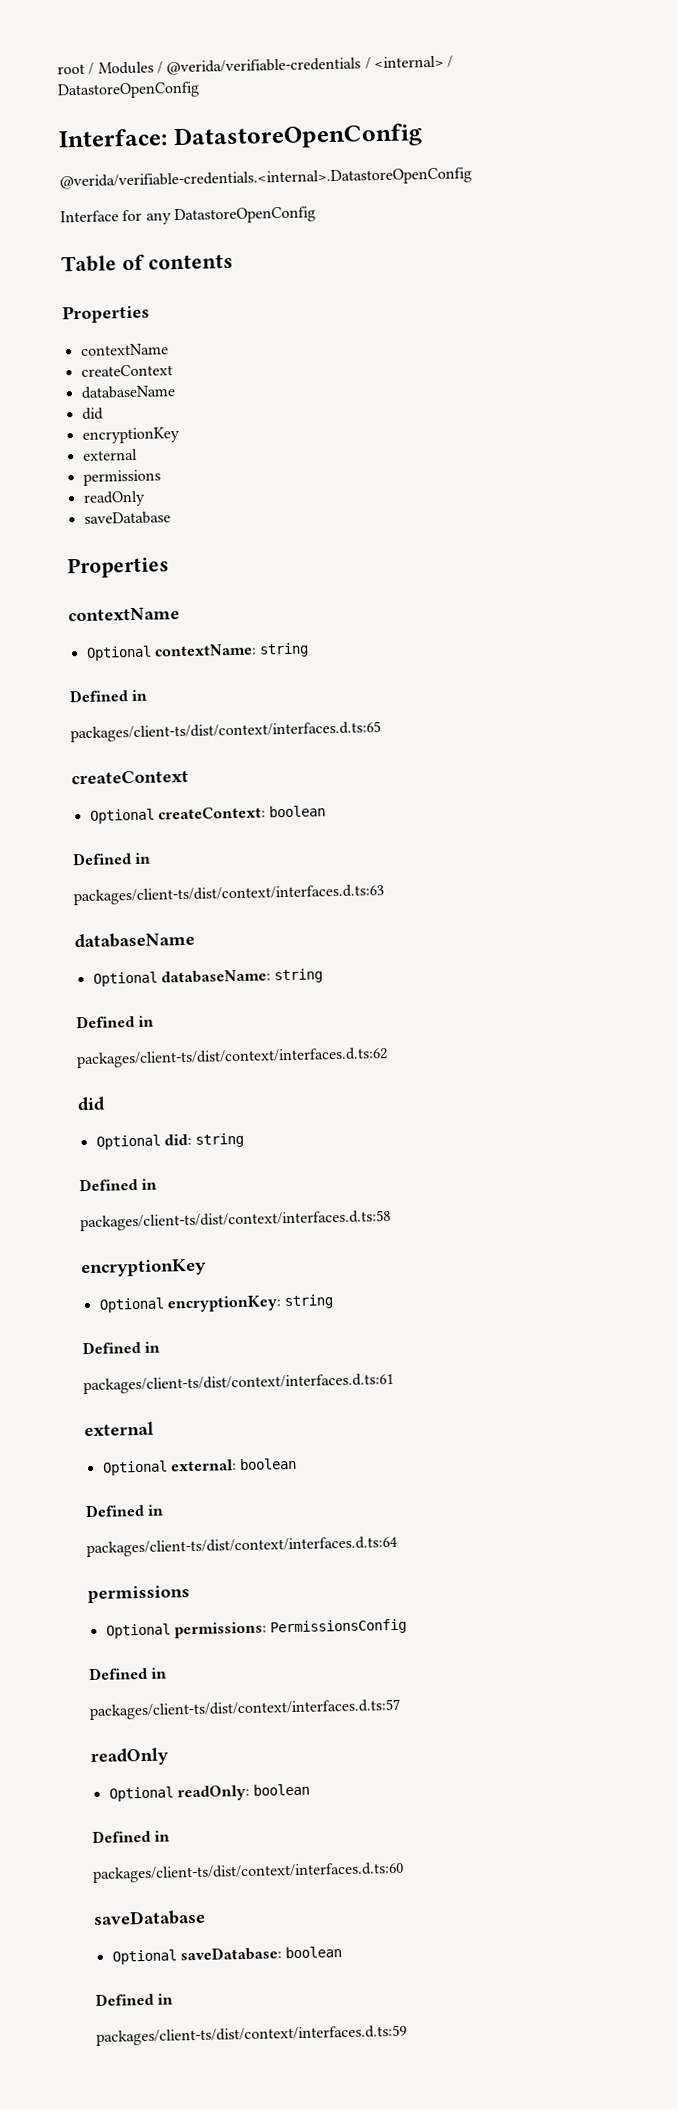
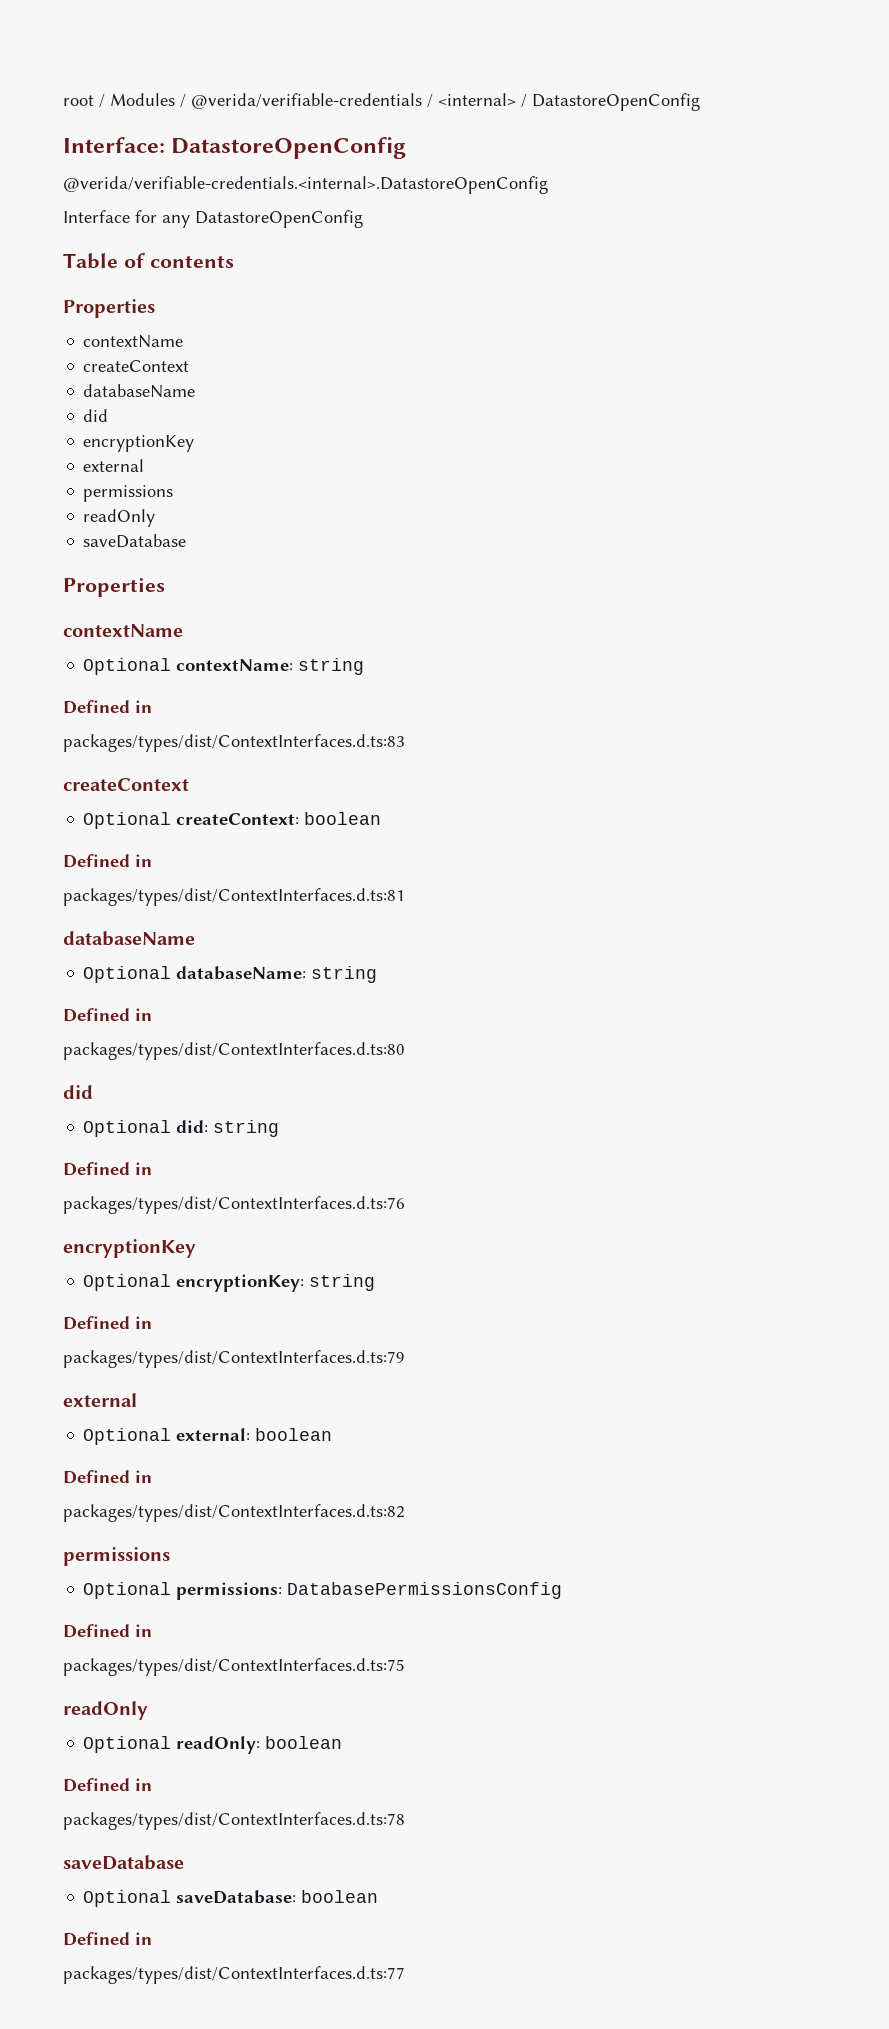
- packages/client-ts/dist/context/interfaces.d.ts:65
+ packages/types/dist/ContextInterfaces.d.ts:83
- packages/client-ts/dist/context/interfaces.d.ts:63
+ packages/types/dist/ContextInterfaces.d.ts:81
- packages/client-ts/dist/context/interfaces.d.ts:62
+ packages/types/dist/ContextInterfaces.d.ts:80
- packages/client-ts/dist/context/interfaces.d.ts:58
+ packages/types/dist/ContextInterfaces.d.ts:76
- packages/client-ts/dist/context/interfaces.d.ts:61
+ packages/types/dist/ContextInterfaces.d.ts:79
- packages/client-ts/dist/context/interfaces.d.ts:64
+ packages/types/dist/ContextInterfaces.d.ts:82
- Optional permissions: PermissionsConfig
+ Optional permissions: DatabasePermissionsConfig
  Defined in
- packages/client-ts/dist/context/interfaces.d.ts:57
+ packages/types/dist/ContextInterfaces.d.ts:75
- packages/client-ts/dist/context/interfaces.d.ts:60
+ packages/types/dist/ContextInterfaces.d.ts:78
- packages/client-ts/dist/context/interfaces.d.ts:59
+ packages/types/dist/ContextInterfaces.d.ts:77

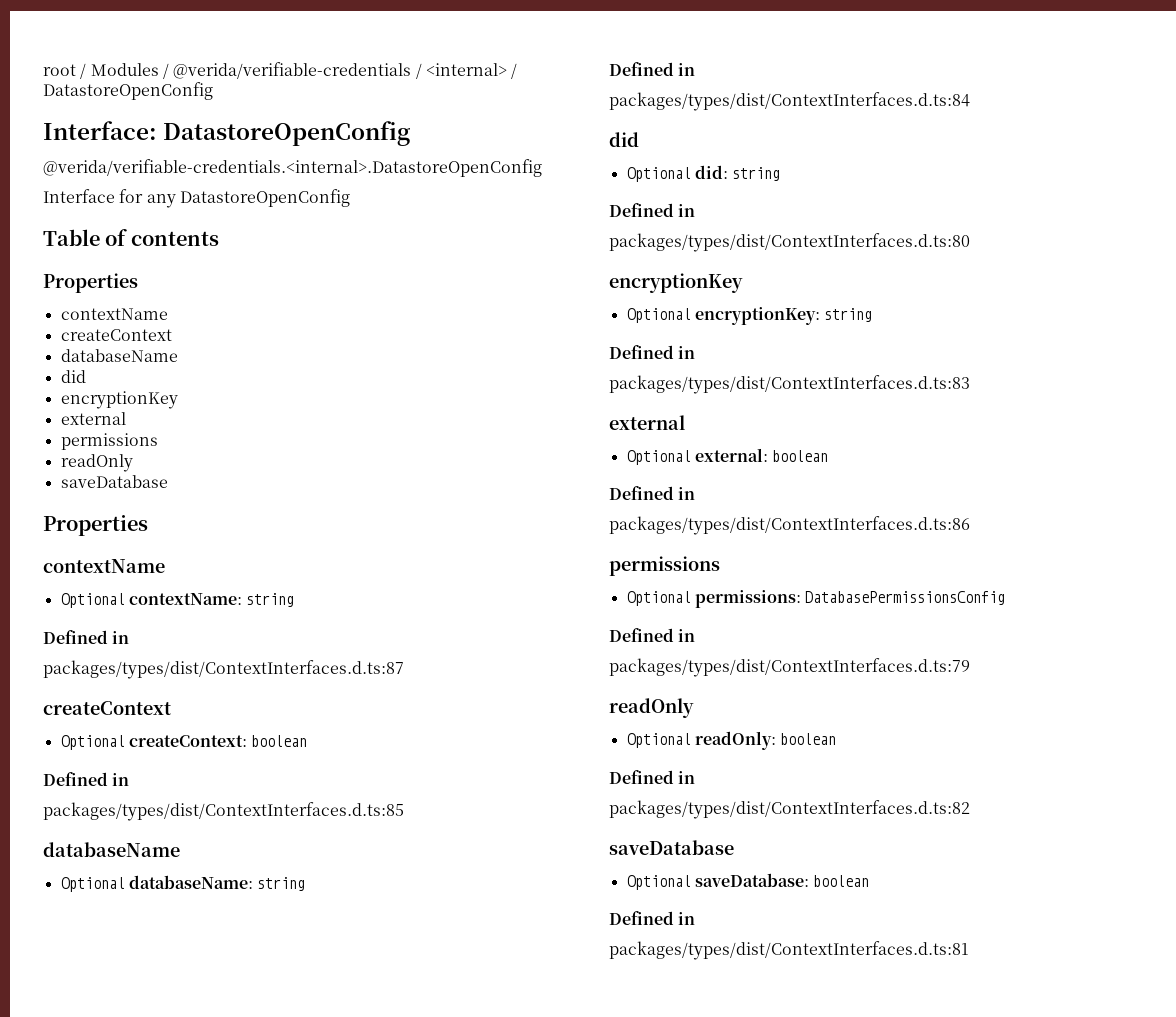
- packages/types/dist/ContextInterfaces.d.ts:83
+ packages/types/dist/ContextInterfaces.d.ts:87
- packages/types/dist/ContextInterfaces.d.ts:81
+ packages/types/dist/ContextInterfaces.d.ts:85
- packages/types/dist/ContextInterfaces.d.ts:80
+ packages/types/dist/ContextInterfaces.d.ts:84
- packages/types/dist/ContextInterfaces.d.ts:76
+ packages/types/dist/ContextInterfaces.d.ts:80
- packages/types/dist/ContextInterfaces.d.ts:79
+ packages/types/dist/ContextInterfaces.d.ts:83
- packages/types/dist/ContextInterfaces.d.ts:82
+ packages/types/dist/ContextInterfaces.d.ts:86
- packages/types/dist/ContextInterfaces.d.ts:75
+ packages/types/dist/ContextInterfaces.d.ts:79
- packages/types/dist/ContextInterfaces.d.ts:78
+ packages/types/dist/ContextInterfaces.d.ts:82
- packages/types/dist/ContextInterfaces.d.ts:77
+ packages/types/dist/ContextInterfaces.d.ts:81

